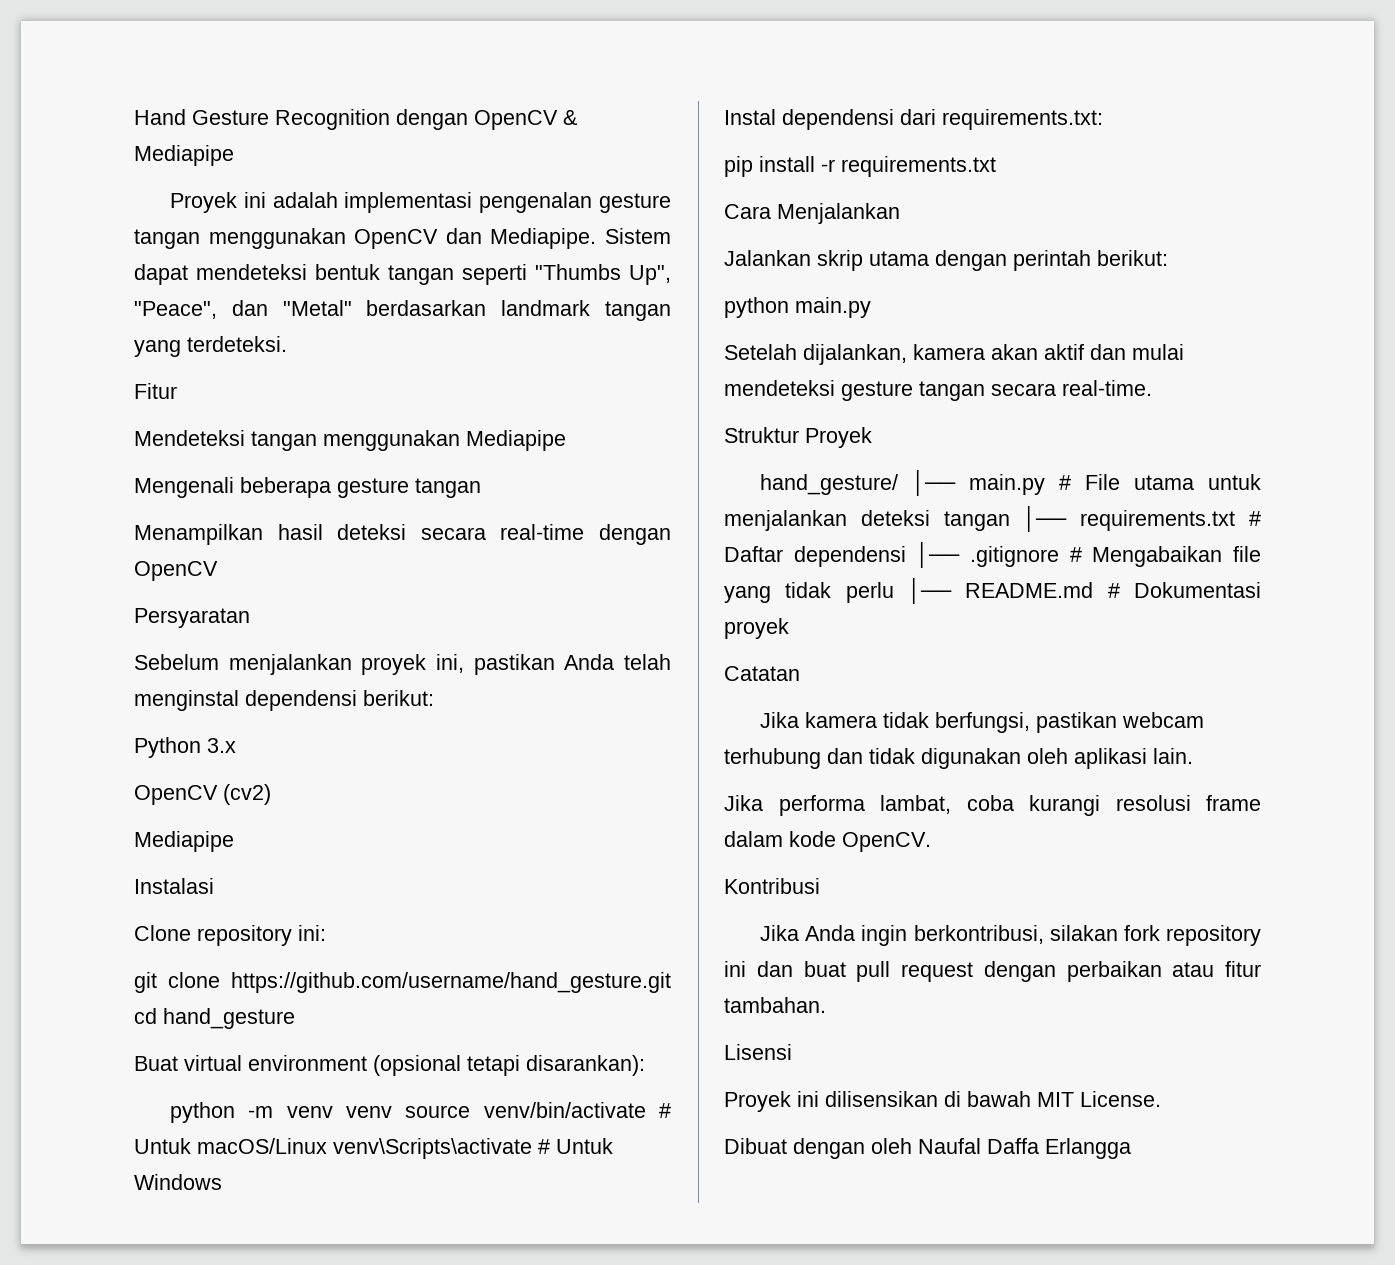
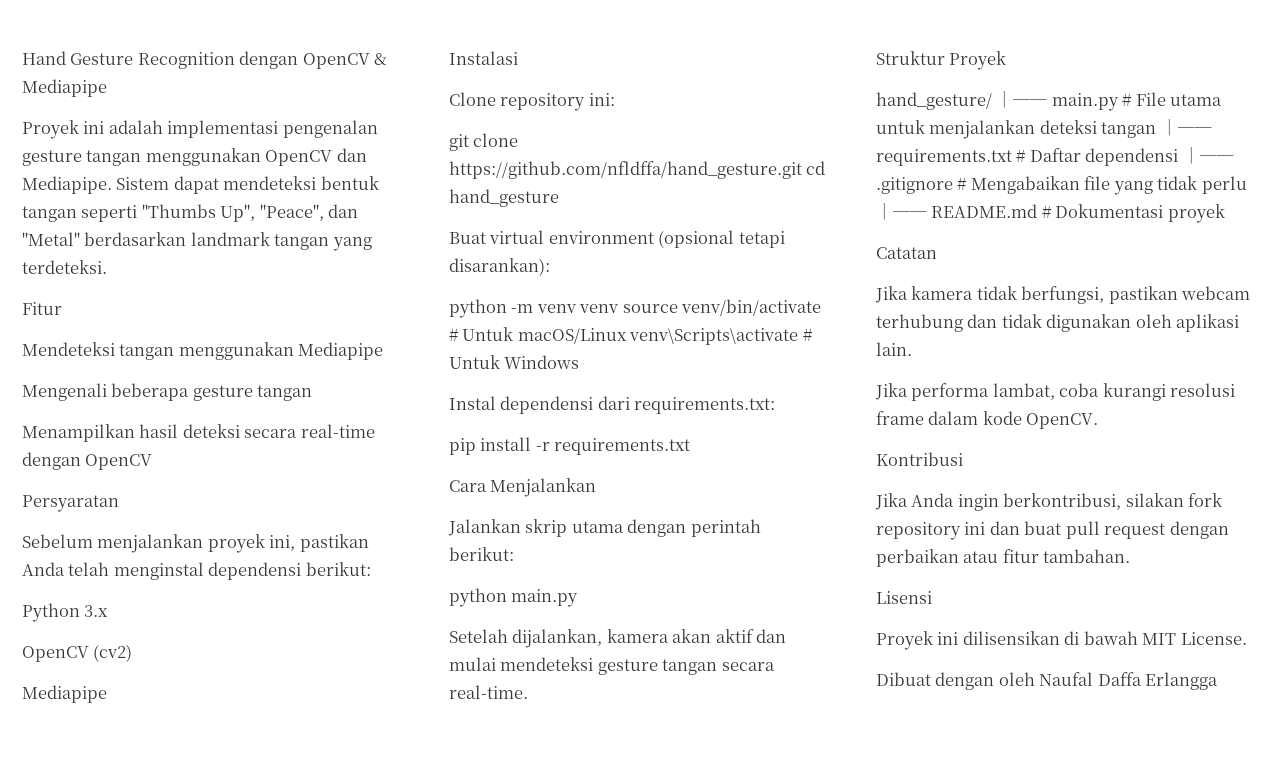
- git clone https://github.com/username/hand_gesture.git cd hand_gesture
+ git clone https://github.com/nfldffa/hand_gesture.git cd hand_gesture

